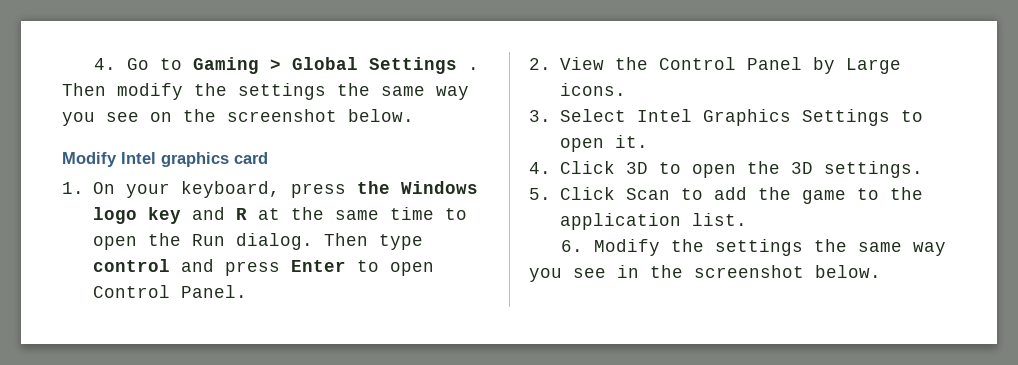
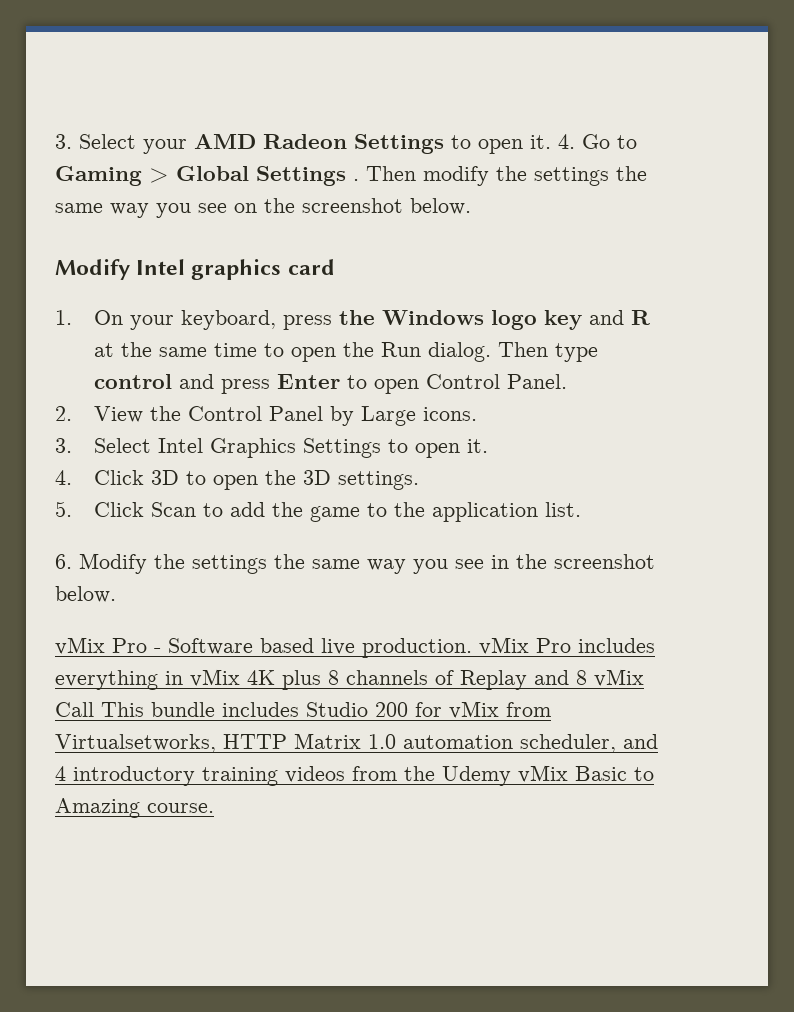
+ 3. Select your AMD Radeon Settings to open it.
+ vMix Pro - Software based live production. vMix Pro includes everything in vMix 4K plus 8 channels of Replay and 8 vMix Call This bundle includes Studio 200 for vMix from Virtualsetworks, HTTP Matrix 1.0 automation scheduler, and 4 introductory training videos from the Udemy vMix Basic to Amazing course.

